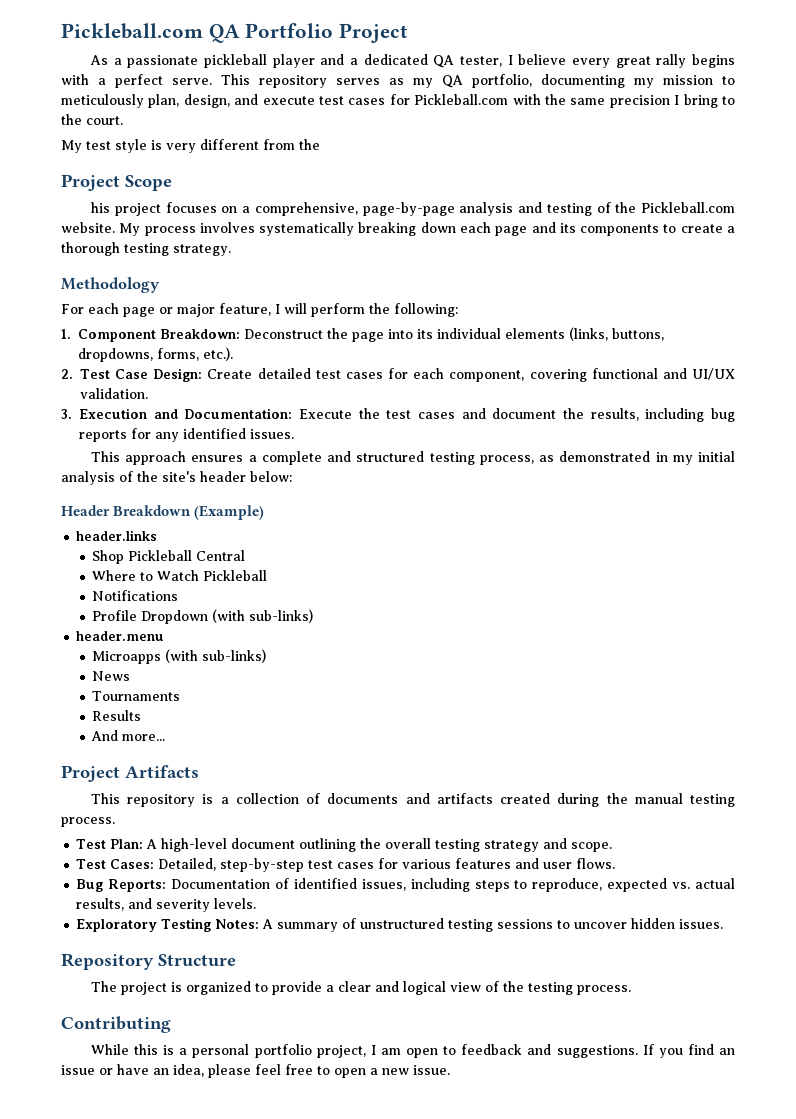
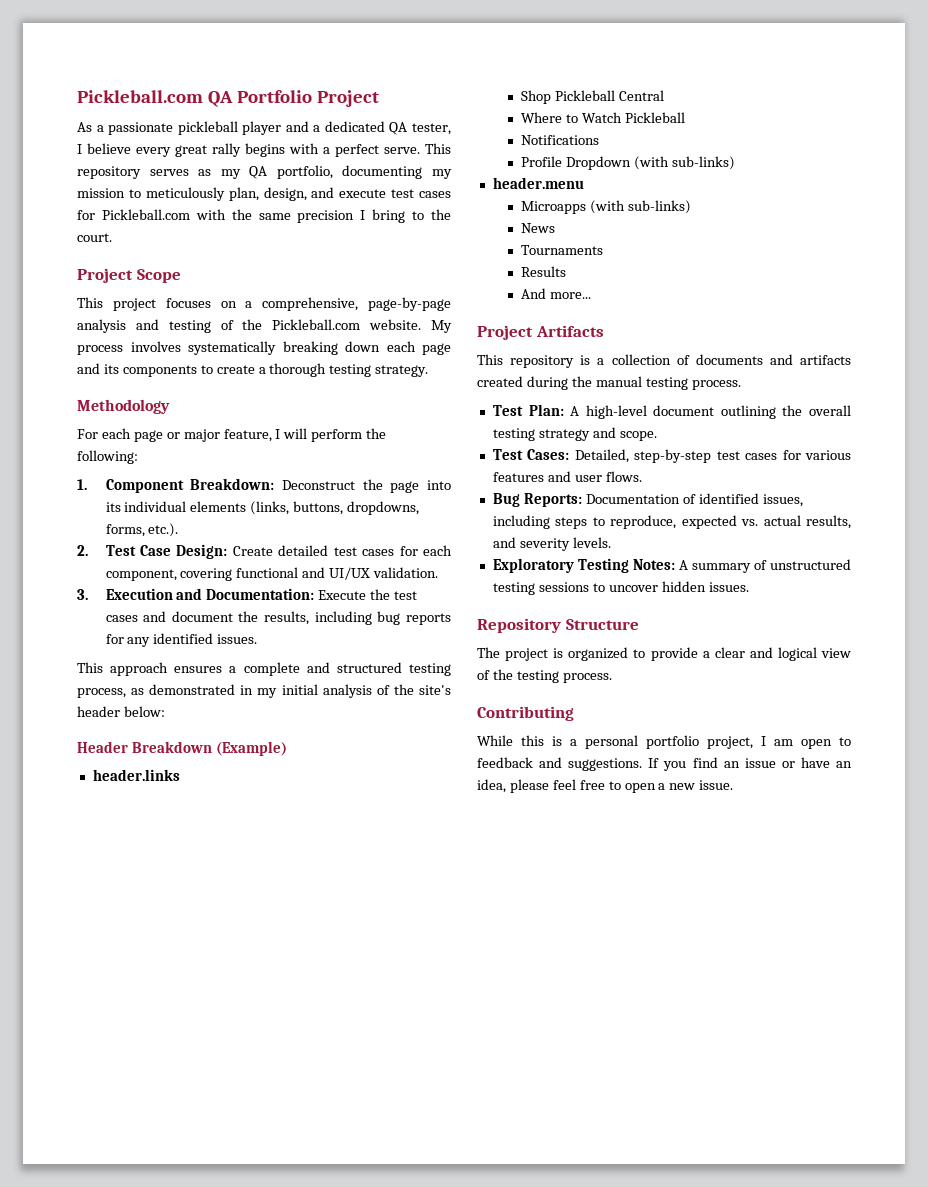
- My test style is very different from the
- his project focuses on a comprehensive, page-by-page analysis and testing of the Pickleball.com website.
+ This project focuses on a comprehensive, page-by-page analysis and testing of the Pickleball.com website.

